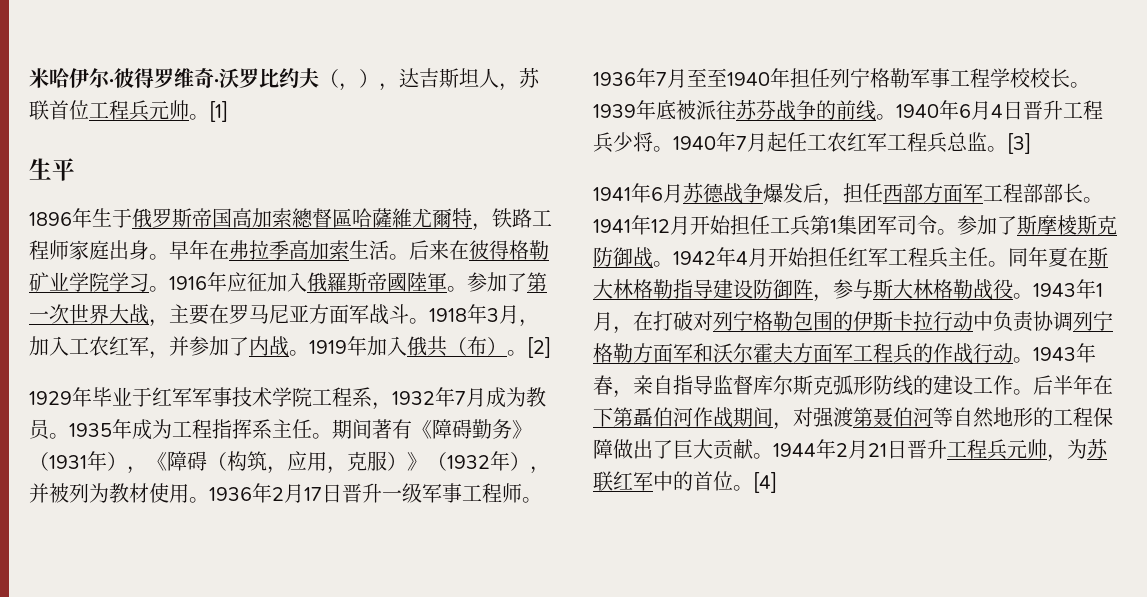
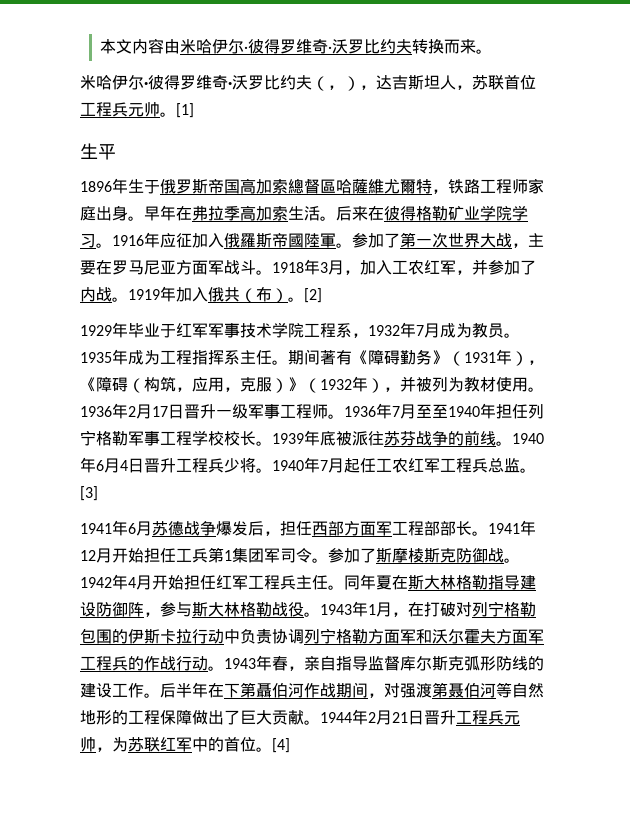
+ 本文内容由米哈伊尔·彼得罗维奇·沃罗比约夫转换而来。

